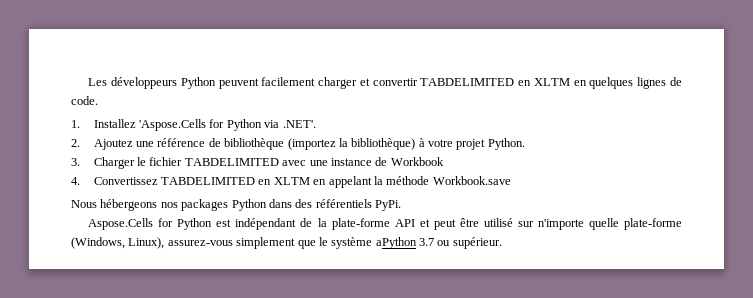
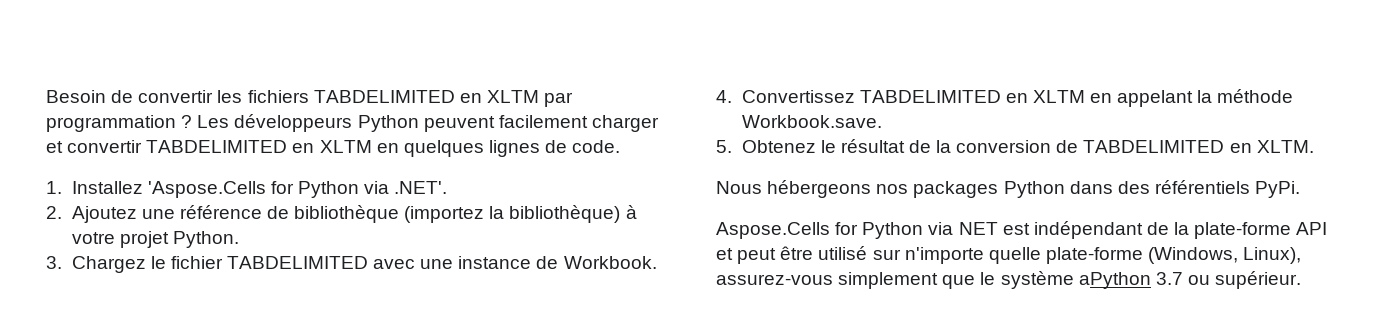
+ Besoin de convertir les fichiers TABDELIMITED en XLTM par programmation ?
- 3. Charger le fichier TABDELIMITED avec une instance de Workbook
+ 3. Chargez le fichier TABDELIMITED avec une instance de Workbook.
- 4. Convertissez TABDELIMITED en XLTM en appelant la méthode Workbook.save
+ 4. Convertissez TABDELIMITED en XLTM en appelant la méthode Workbook.save.
+ 5. Obtenez le résultat de la conversion de TABDELIMITED en XLTM.
- Aspose.Cells for Python est indépendant de la plate-forme API et peut être utilisé sur n'importe quelle plate-forme (Windows, Linux), assurez-vous simplement que le système aPython 3.7 ou supérieur.
+ Aspose.Cells for Python via NET est indépendant de la plate-forme API et peut être utilisé sur n'importe quelle plate-forme (Windows, Linux), assurez-vous simplement que le système aPython 3.7 ou supérieur.

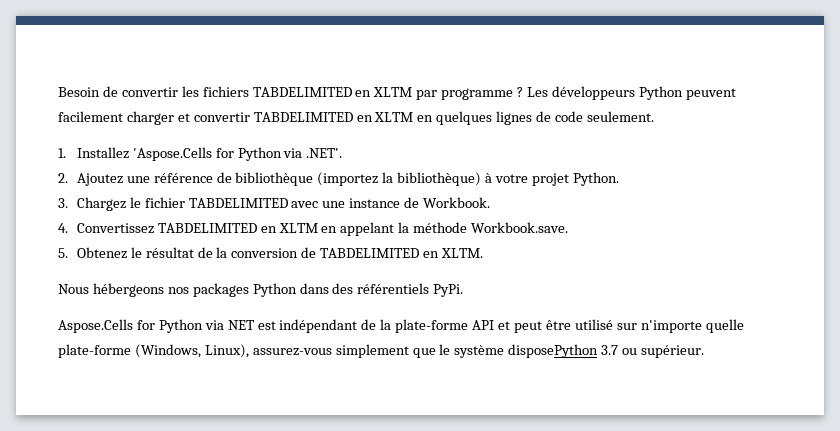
- Besoin de convertir les fichiers TABDELIMITED en XLTM par programmation ?
+ Besoin de convertir les fichiers TABDELIMITED en XLTM par programme ?
- Les développeurs Python peuvent facilement charger et convertir TABDELIMITED en XLTM en quelques lignes de code.
+ Les développeurs Python peuvent facilement charger et convertir TABDELIMITED en XLTM en quelques lignes de code seulement.
- Aspose.Cells for Python via NET est indépendant de la plate-forme API et peut être utilisé sur n'importe quelle plate-forme (Windows, Linux), assurez-vous simplement que le système aPython 3.7 ou supérieur.
+ Aspose.Cells for Python via NET est indépendant de la plate-forme API et peut être utilisé sur n'importe quelle plate-forme (Windows, Linux), assurez-vous simplement que le système disposePython 3.7 ou supérieur.

